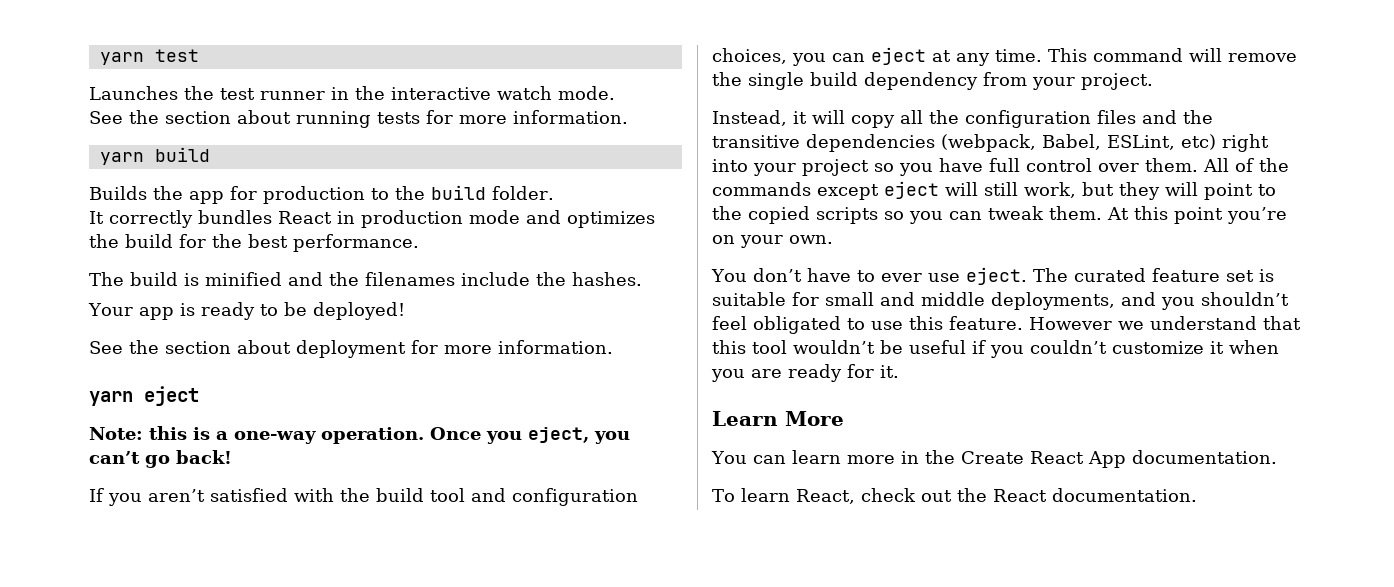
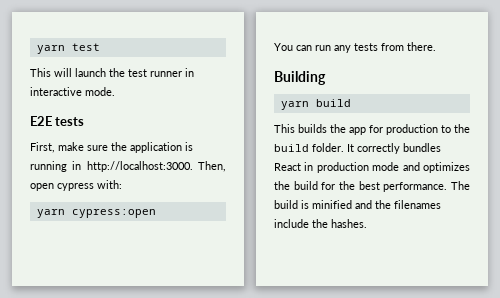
- Launches the test runner in the interactive watch mode.
- See the section about running tests for more information.
+ This will launch the test runner in interactive mode.
+ E2E tests
+ First, make sure the application is running in http://localhost:3000. Then, open cypress with:
+ yarn cypress:open
+ You can run any tests from there.
+ Building
- Builds the app for production to the build folder.
- It correctly bundles React in production mode and optimizes the build for the best performance.
- The build is minified and the filenames include the hashes.
+ This builds the app for production to the build folder. It correctly bundles React in production mode and optimizes the build for the best performance. The build is minified and the filenames include the hashes.
- Your app is ready to be deployed!
- See the section about deployment for more information.
- yarn eject
- Note: this is a one-way operation. Once you eject, you can’t go back!
- If you aren’t satisfied with the build tool and configuration choices, you can eject at any time. This command will remove the single build dependency from your project.
- Instead, it will copy all the configuration files and the transitive dependencies (webpack, Babel, ESLint, etc) right into your project so you have full control over them. All of the commands except eject will still work, but they will point to the copied scripts so you can tweak them. At this point you’re on your own.
- You don’t have to ever use eject. The curated feature set is suitable for small and middle deployments, and you shouldn’t feel obligated to use this feature. However we understand that this tool wouldn’t be useful if you couldn’t customize it when you are ready for it.
- Learn More
- You can learn more in the Create React App documentation.
- To learn React, check out the React documentation.

